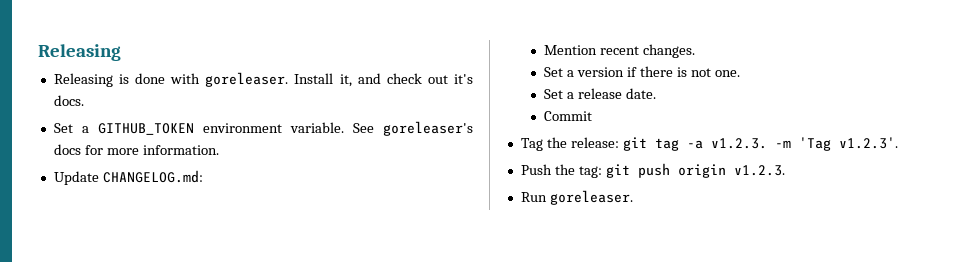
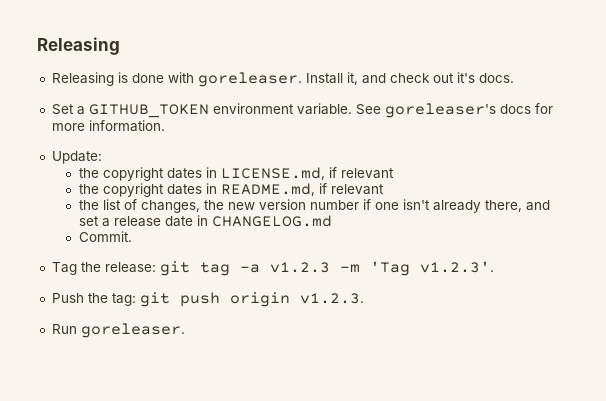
- Update CHANGELOG.md:
- Mention recent changes.
- Set a version if there is not one.
- Set a release date.
- Commit
+ Update:
+ the copyright dates in LICENSE.md, if relevant
+ the copyright dates in README.md, if relevant
+ the list of changes, the new version number if one isn't already there, and set a release date in CHANGELOG.md
+ Commit.
- Tag the release: git tag -a v1.2.3. -m 'Tag v1.2.3'.
+ Tag the release: git tag -a v1.2.3 -m 'Tag v1.2.3'.

